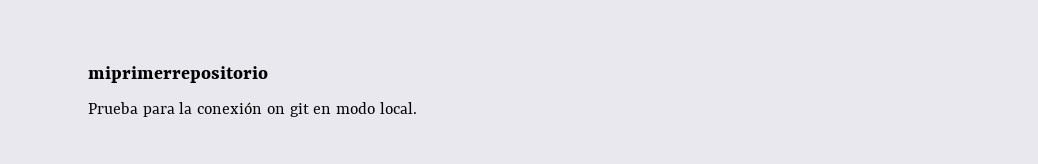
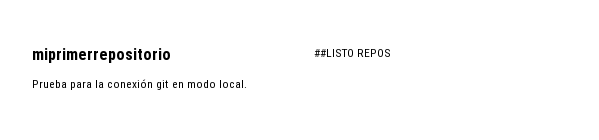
- Prueba para la conexión on git en modo local.
+ Prueba para la conexión git en modo local.
+ ##LISTO REPOS

